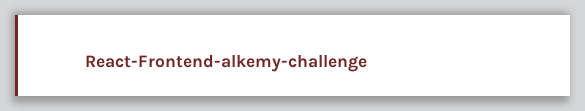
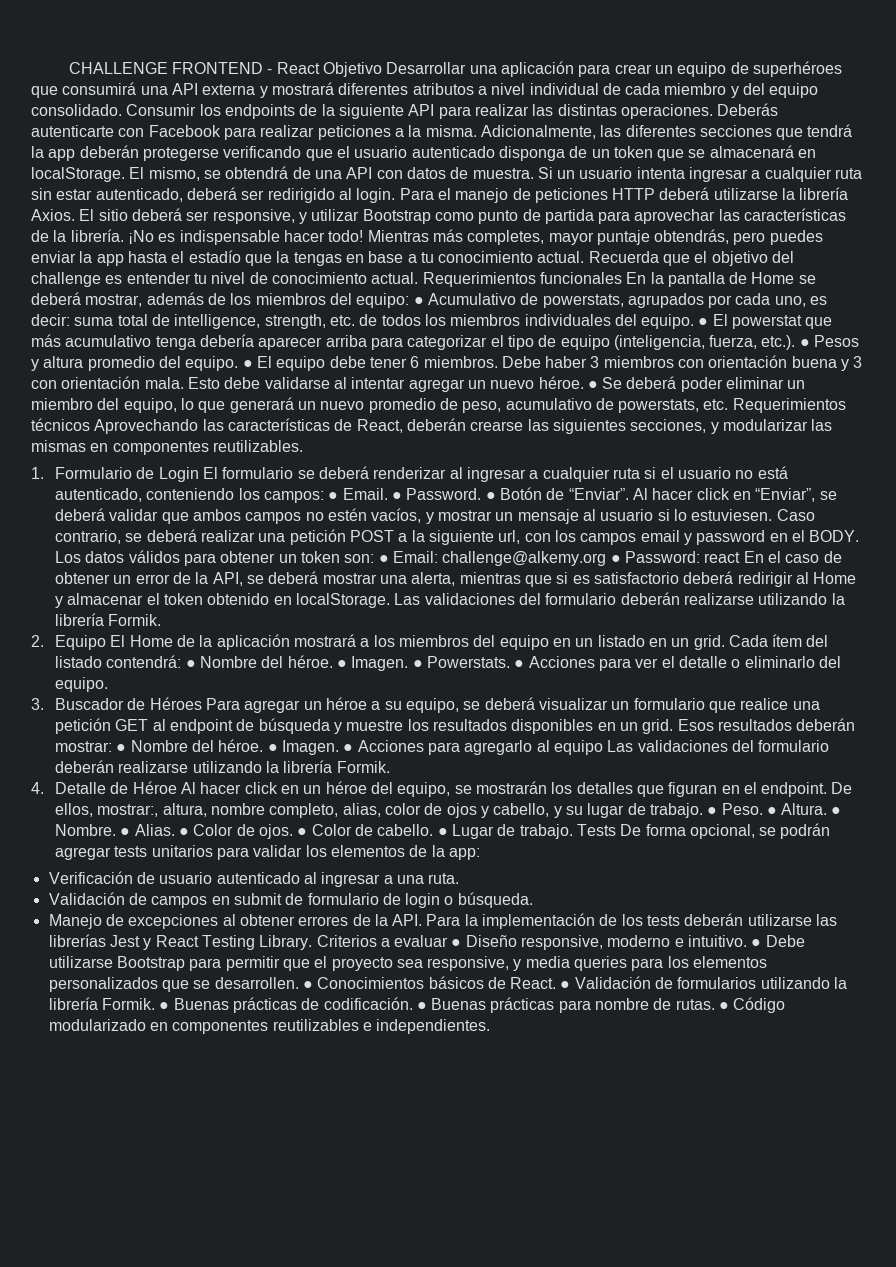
- React-Frontend-alkemy-challenge
+ CHALLENGE FRONTEND - React Objetivo Desarrollar una aplicación para crear un equipo de superhéroes que consumirá una API externa y mostrará diferentes atributos a nivel individual de cada miembro y del equipo consolidado. Consumir los endpoints de la siguiente API para realizar las distintas operaciones. Deberás autenticarte con Facebook para realizar peticiones a la misma. Adicionalmente, las diferentes secciones que tendrá la app deberán protegerse verificando que el usuario autenticado disponga de un token que se almacenará en localStorage. El mismo, se obtendrá de una API con datos de muestra. Si un usuario intenta ingresar a cualquier ruta sin estar autenticado, deberá ser redirigido al login. Para el manejo de peticiones HTTP deberá utilizarse la librería Axios. El sitio deberá ser responsive, y utilizar Bootstrap como punto de partida para aprovechar las características de la librería. ¡No es indispensable hacer todo! Mientras más completes, mayor puntaje obtendrás, pero puedes enviar la app hasta el estadío que la tengas en base a tu conocimiento actual. Recuerda que el objetivo del challenge es entender tu nivel de conocimiento actual. Requerimientos funcionales En la pantalla de Home se deberá mostrar, además de los miembros del equipo: ● Acumulativo de powerstats, agrupados por cada uno, es decir: suma total de intelligence, strength, etc. de todos los miembros individuales del equipo. ● El powerstat que más acumulativo tenga debería aparecer arriba para categorizar el tipo de equipo (inteligencia, fuerza, etc.). ● Pesos y altura promedio del equipo. ● El equipo debe tener 6 miembros. Debe haber 3 miembros con orientación buena y 3 con orientación mala. Esto debe validarse al intentar agregar un nuevo héroe. ● Se deberá poder eliminar un miembro del equipo, lo que generará un nuevo promedio de peso, acumulativo de powerstats, etc. Requerimientos técnicos Aprovechando las características de React, deberán crearse las siguientes secciones, y modularizar las mismas en componentes reutilizables.
+ 1. Formulario de Login El formulario se deberá renderizar al ingresar a cualquier ruta si el usuario no está autenticado, conteniendo los campos: ● Email. ● Password. ● Botón de “Enviar”. Al hacer click en “Enviar”, se deberá validar que ambos campos no estén vacíos, y mostrar un mensaje al usuario si lo estuviesen. Caso contrario, se deberá realizar una petición POST a la siguiente url, con los campos email y password en el BODY. Los datos válidos para obtener un token son: ● Email: challenge@alkemy.org ● Password: react En el caso de obtener un error de la API, se deberá mostrar una alerta, mientras que si es satisfactorio deberá redirigir al Home y almacenar el token obtenido en localStorage. Las validaciones del formulario deberán realizarse utilizando la librería Formik.
+ 2. Equipo El Home de la aplicación mostrará a los miembros del equipo en un listado en un grid. Cada ítem del listado contendrá: ● Nombre del héroe. ● Imagen. ● Powerstats. ● Acciones para ver el detalle o eliminarlo del equipo.
+ 3. Buscador de Héroes Para agregar un héroe a su equipo, se deberá visualizar un formulario que realice una petición GET al endpoint de búsqueda y muestre los resultados disponibles en un grid. Esos resultados deberán mostrar: ● Nombre del héroe. ● Imagen. ● Acciones para agregarlo al equipo Las validaciones del formulario deberán realizarse utilizando la librería Formik.
+ 4. Detalle de Héroe Al hacer click en un héroe del equipo, se mostrarán los detalles que figuran en el endpoint. De ellos, mostrar:, altura, nombre completo, alias, color de ojos y cabello, y su lugar de trabajo. ● Peso. ● Altura. ● Nombre. ● Alias. ● Color de ojos. ● Color de cabello. ● Lugar de trabajo. Tests De forma opcional, se podrán agregar tests unitarios para validar los elementos de la app:
+ Verificación de usuario autenticado al ingresar a una ruta.
+ Validación de campos en submit de formulario de login o búsqueda.
+ Manejo de excepciones al obtener errores de la API. Para la implementación de los tests deberán utilizarse las librerías Jest y React Testing Library. Criterios a evaluar ● Diseño responsive, moderno e intuitivo. ● Debe utilizarse Bootstrap para permitir que el proyecto sea responsive, y media queries para los elementos personalizados que se desarrollen. ● Conocimientos básicos de React. ● Validación de formularios utilizando la librería Formik. ● Buenas prácticas de codificación. ● Buenas prácticas para nombre de rutas. ● Código modularizado en componentes reutilizables e independientes.

